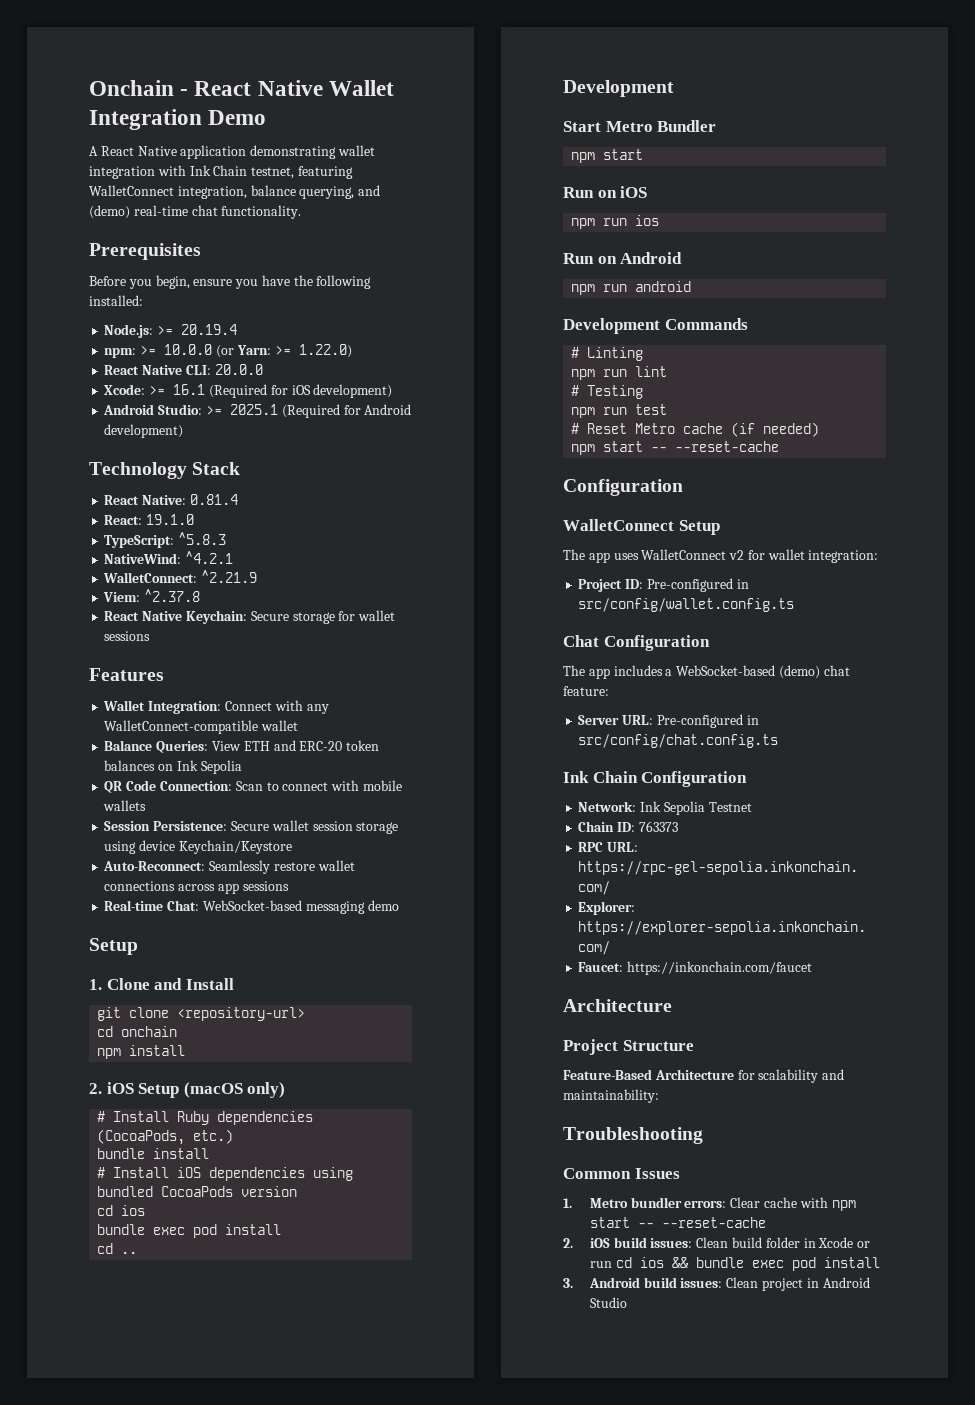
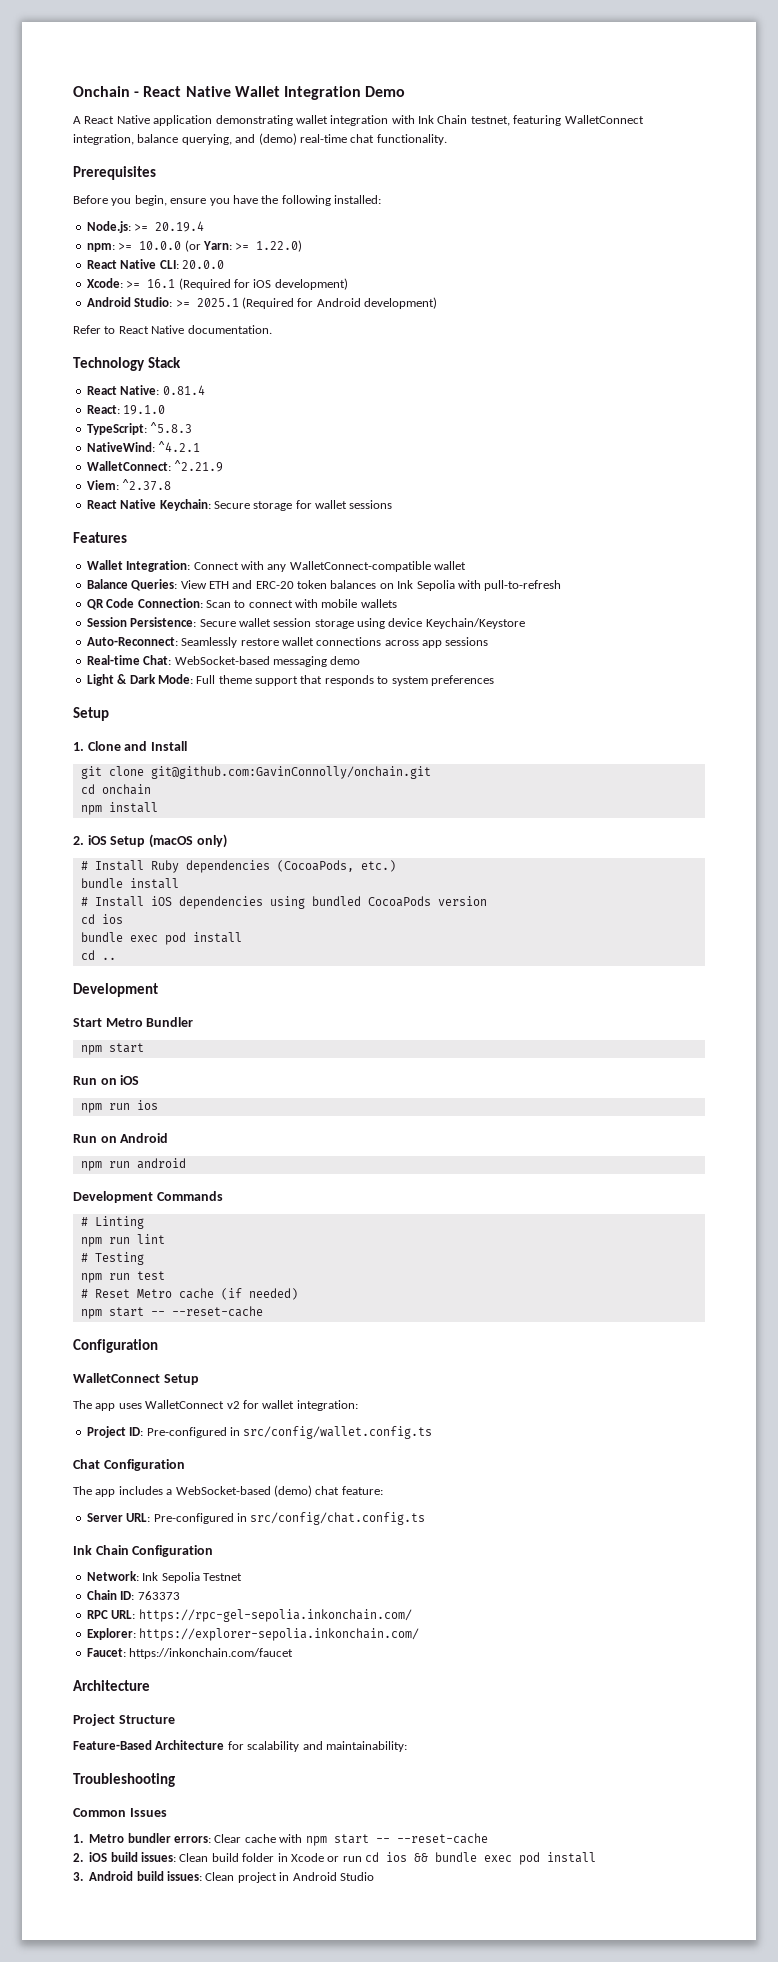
+ Refer to React Native documentation.
- Balance Queries: View ETH and ERC-20 token balances on Ink Sepolia
+ Balance Queries: View ETH and ERC-20 token balances on Ink Sepolia with pull-to-refresh
+ Light & Dark Mode: Full theme support that responds to system preferences
- git clone <repository-url>
+ git clone git@github.com:GavinConnolly/onchain.git

